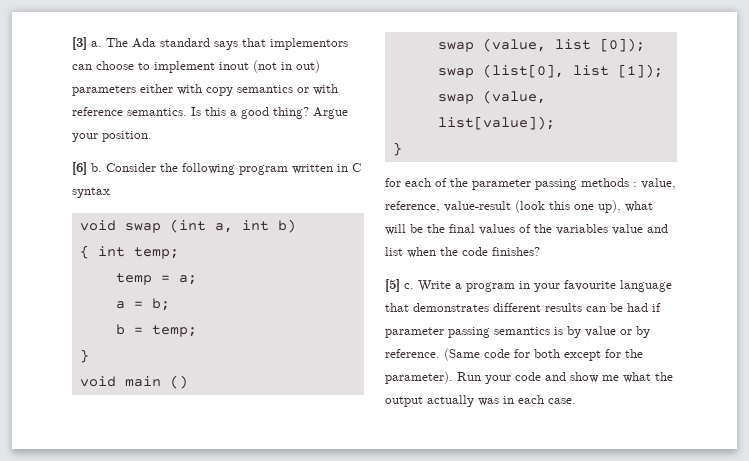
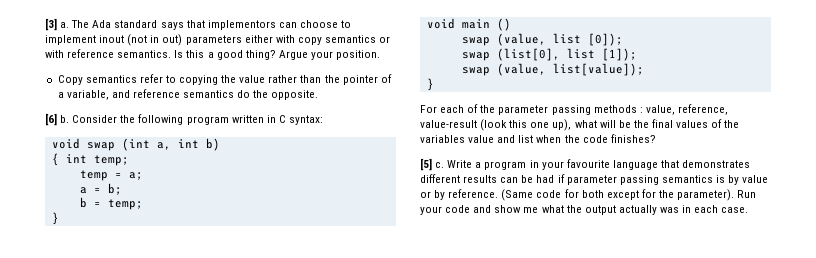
+ Copy semantics refer to copying the value rather than the pointer of a variable, and reference semantics do the opposite.
- Consider the following program written in C syntax
+ Consider the following program written in C syntax:
- for each of the parameter passing methods : value, reference, value-result (look this one up), what will be the final values of the variables value and list when the code finishes?
+ For each of the parameter passing methods : value, reference, value-result (look this one up), what will be the final values of the variables value and list when the code finishes?

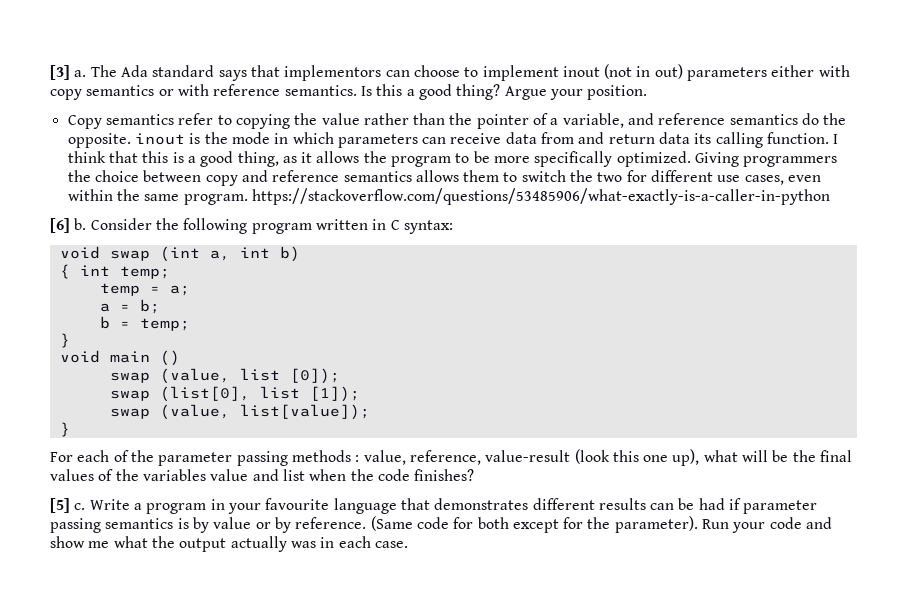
- Copy semantics refer to copying the value rather than the pointer of a variable, and reference semantics do the opposite.
+ Copy semantics refer to copying the value rather than the pointer of a variable, and reference semantics do the opposite. inout is the mode in which parameters can receive data from and return data its calling function. I think that this is a good thing, as it allows the program to be more specifically optimized. Giving programmers the choice between copy and reference semantics allows them to switch the two for different use cases, even within the same program. https://stackoverflow.com/questions/53485906/what-exactly-is-a-caller-in-python

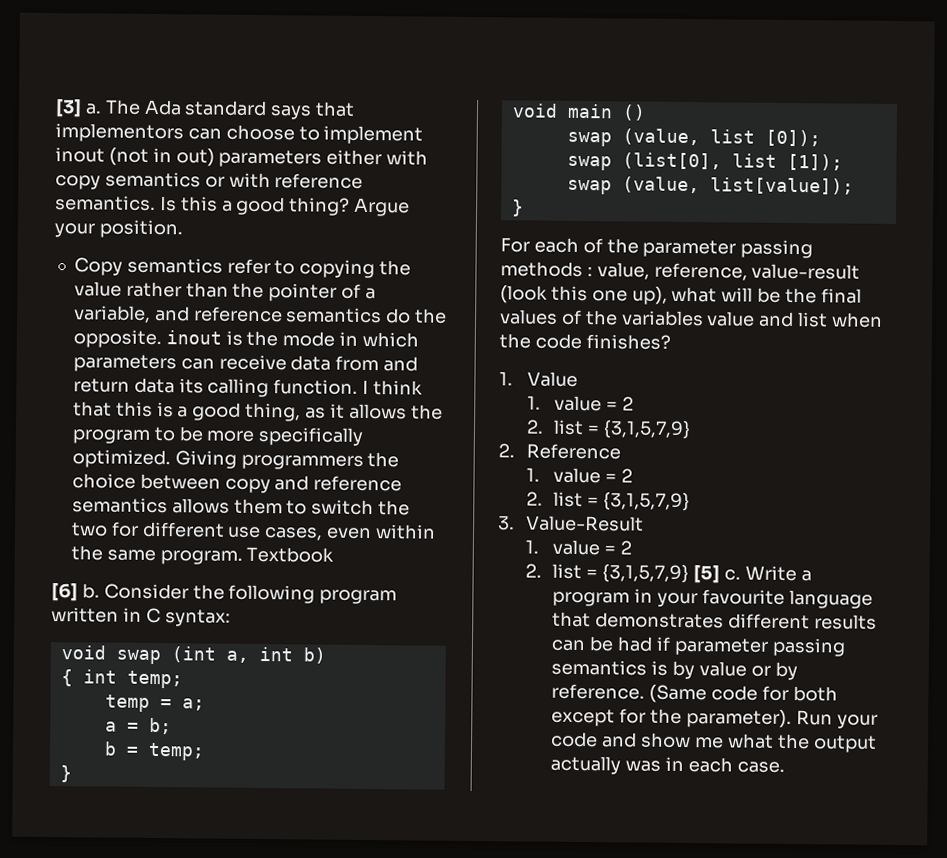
- Giving programmers the choice between copy and reference semantics allows them to switch the two for different use cases, even within the same program. https://stackoverflow.com/questions/53485906/what-exactly-is-a-caller-in-python
+ Giving programmers the choice between copy and reference semantics allows them to switch the two for different use cases, even within the same program. Textbook
- [5] c.
+ 1. Value
+ 1. value = 2
+ 2. list = {3,1,5,7,9}
+ 2. Reference
+ 1. value = 2
+ 2. list = {3,1,5,7,9}
+ 3. Value-Result
+ 1. value = 2
+ 2. list = {3,1,5,7,9} [5] c.

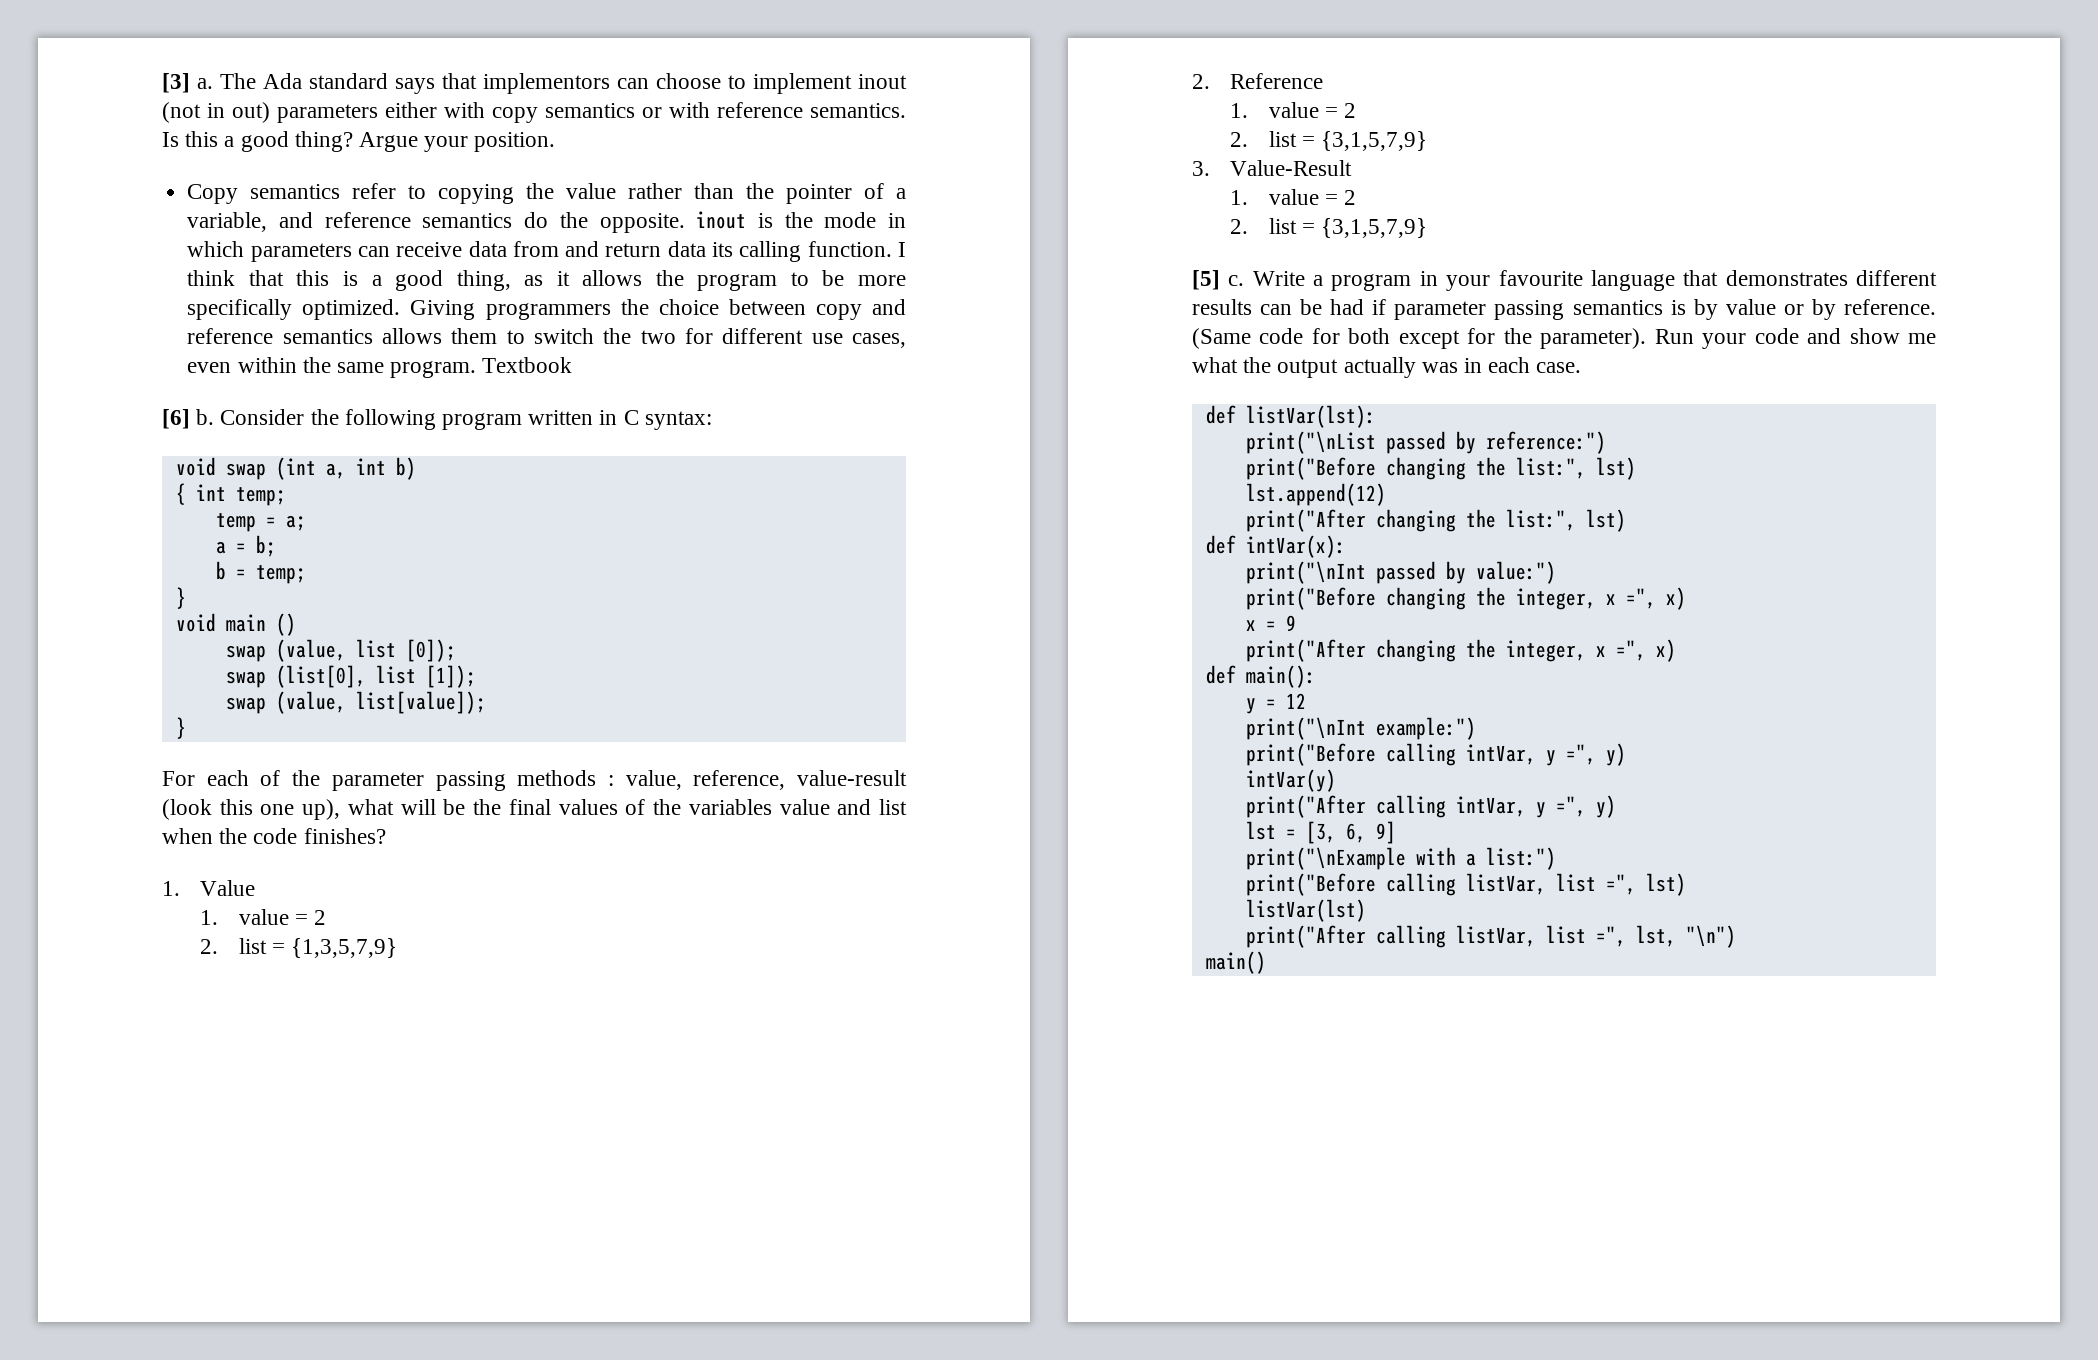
  1. Value
  1. value = 2
- 2. list = {3,1,5,7,9}
+ 2. list = {1,3,5,7,9}
  3. Value-Result
  1. value = 2
- 2. list = {3,1,5,7,9} [5] c.
+ 2. list = {3,1,5,7,9}
+ [5] c.
+ def listVar(lst):
+ print("\nList passed by reference:")
+ print("Before changing the list:", lst)
+ lst.append(12)
+ print("After changing the list:", lst)
+ def intVar(x):
+ print("\nInt passed by value:")
+ print("Before changing the integer, x =", x)
+ x = 9
+ print("After changing the integer, x =", x)
+ def main():
+ y = 12
+ print("\nInt example:")
+ print("Before calling intVar, y =", y)
+ intVar(y)
+ print("After calling intVar, y =", y)
+ lst = [3, 6, 9]
+ print("\nExample with a list:")
+ print("Before calling listVar, list =", lst)
+ listVar(lst)
+ print("After calling listVar, list =", lst, "\n")
+ main()

